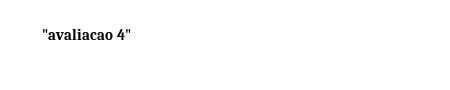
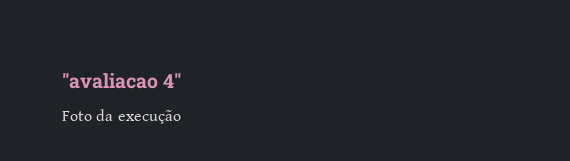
+ Foto da execução

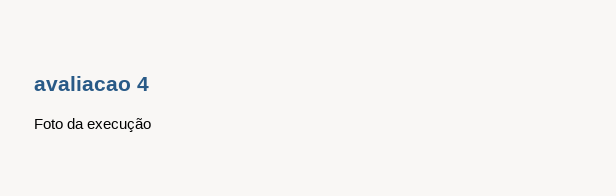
- "avaliacao 4"
+ avaliacao 4

